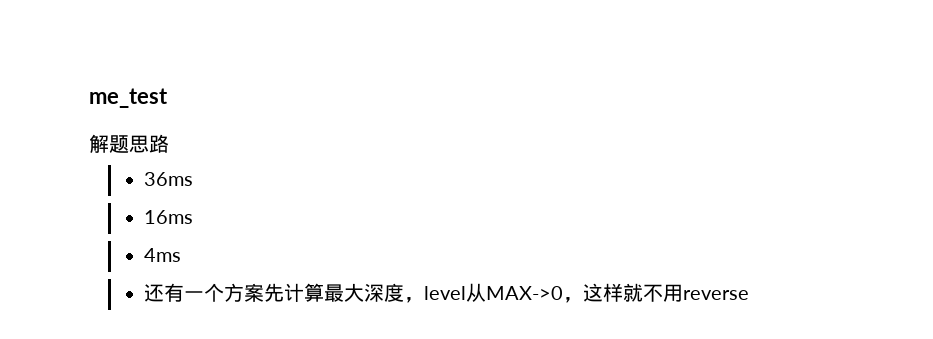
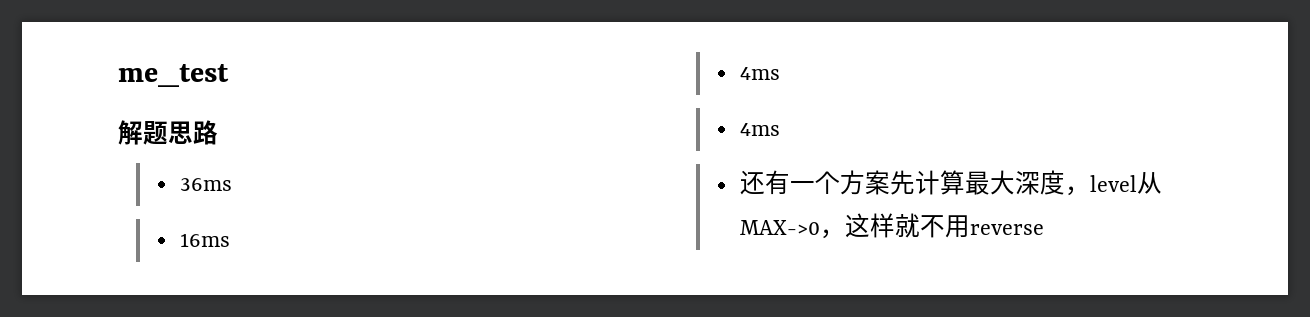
  16ms
+ 4ms

